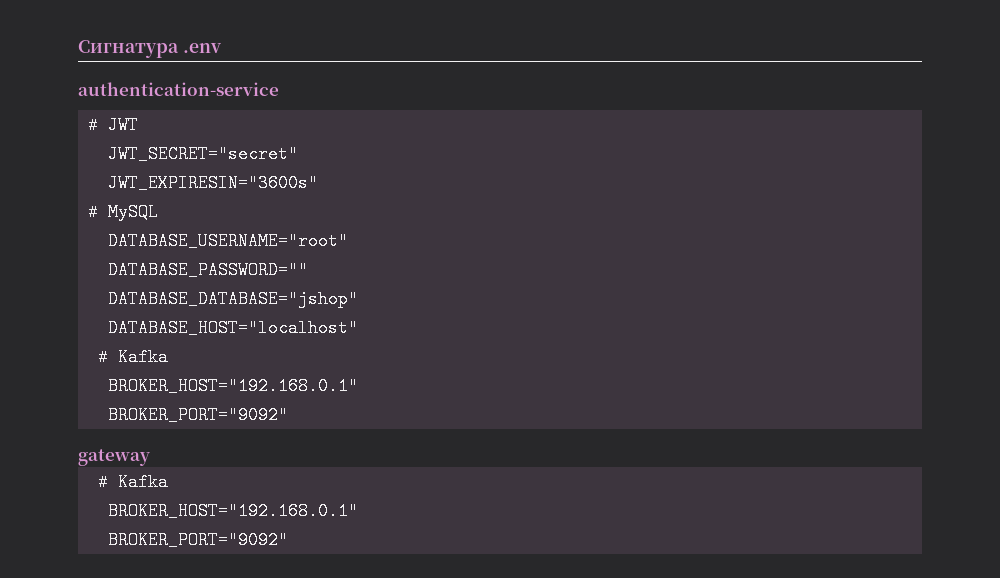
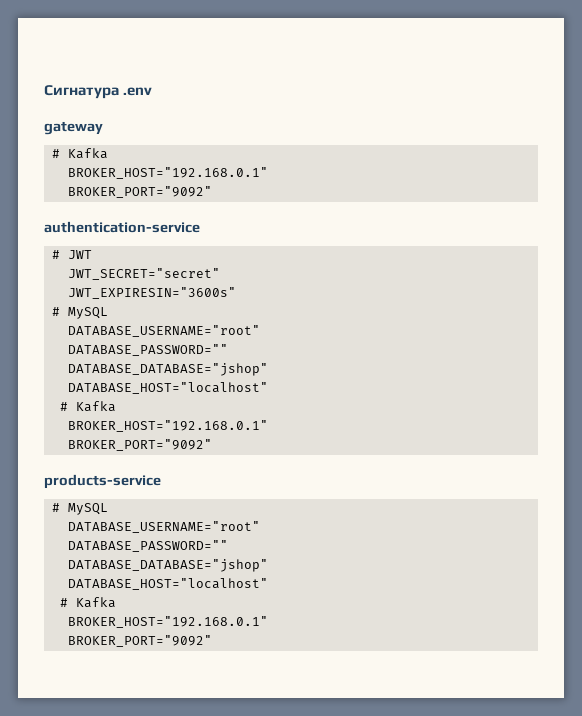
+ gateway
+ # Kafka
+ BROKER_HOST="192.168.0.1"
+ BROKER_PORT="9092"
- gateway
+ products-service
+ # MySQL
+ DATABASE_USERNAME="root"
+ DATABASE_PASSWORD=""
+ DATABASE_DATABASE="jshop"
+ DATABASE_HOST="localhost"

